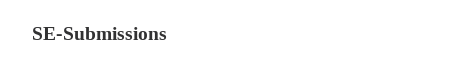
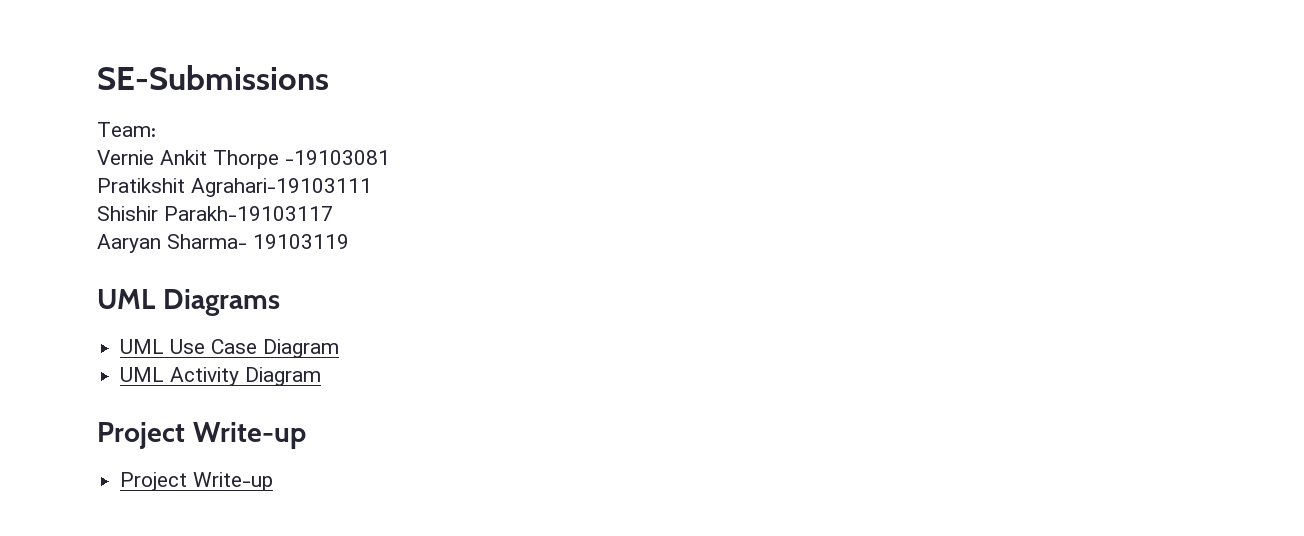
+ Team:
+ Vernie Ankit Thorpe -19103081
+ Pratikshit Agrahari-19103111
+ Shishir Parakh-19103117
+ Aaryan Sharma- 19103119
+ UML Diagrams
+ UML Use Case Diagram
+ UML Activity Diagram
+ Project Write-up
+ Project Write-up

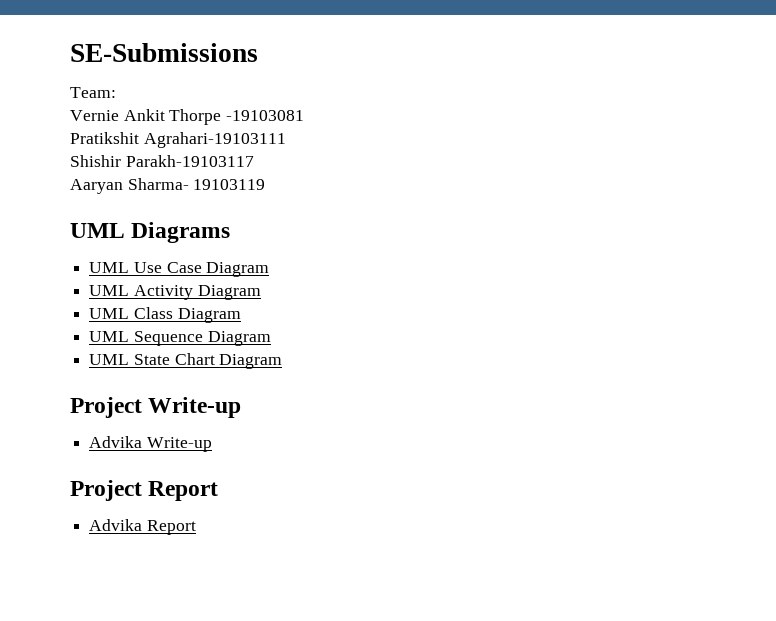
  UML Activity Diagram
+ UML Class Diagram
+ UML Sequence Diagram
+ UML State Chart Diagram
  Project Write-up
- Project Write-up
+ Advika Write-up
+ Project Report
+ Advika Report

